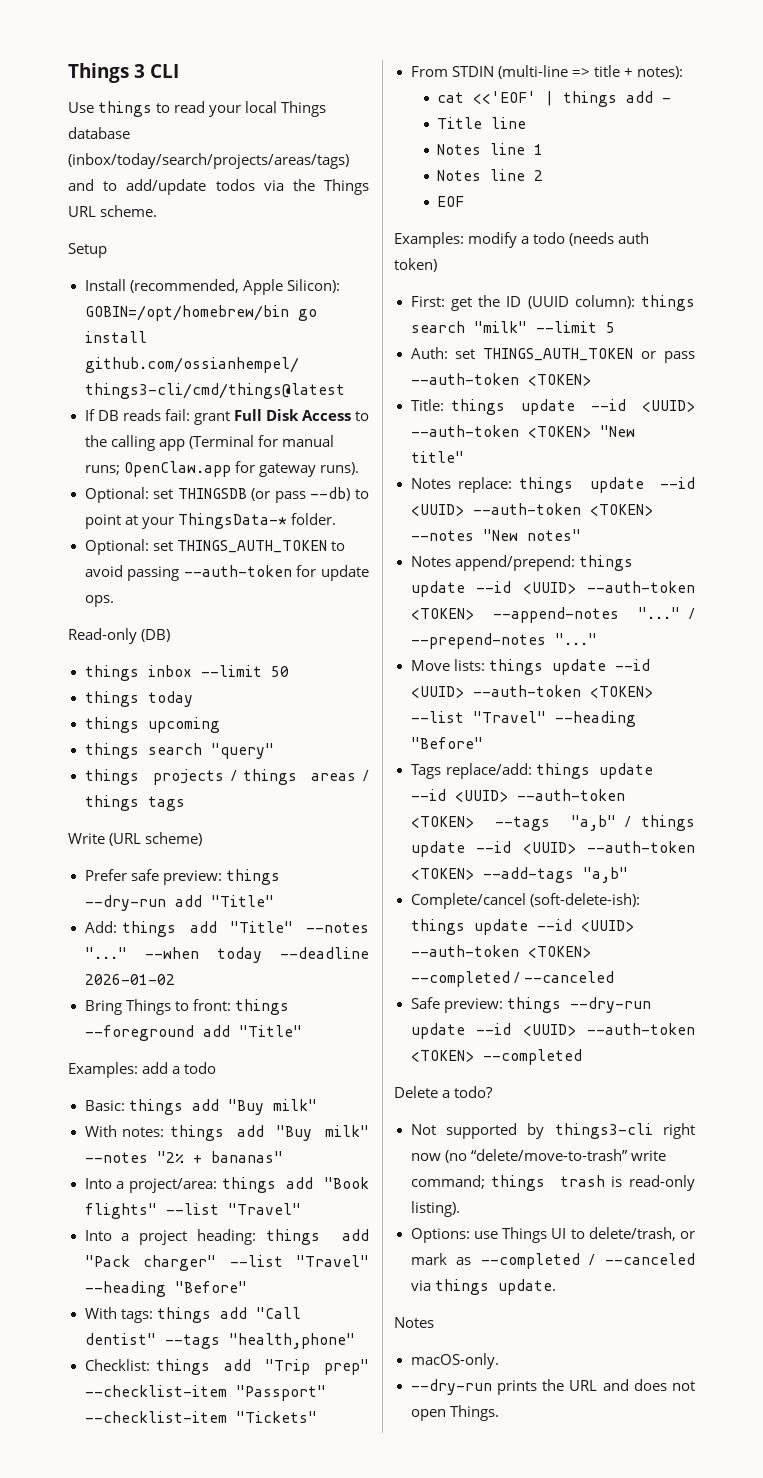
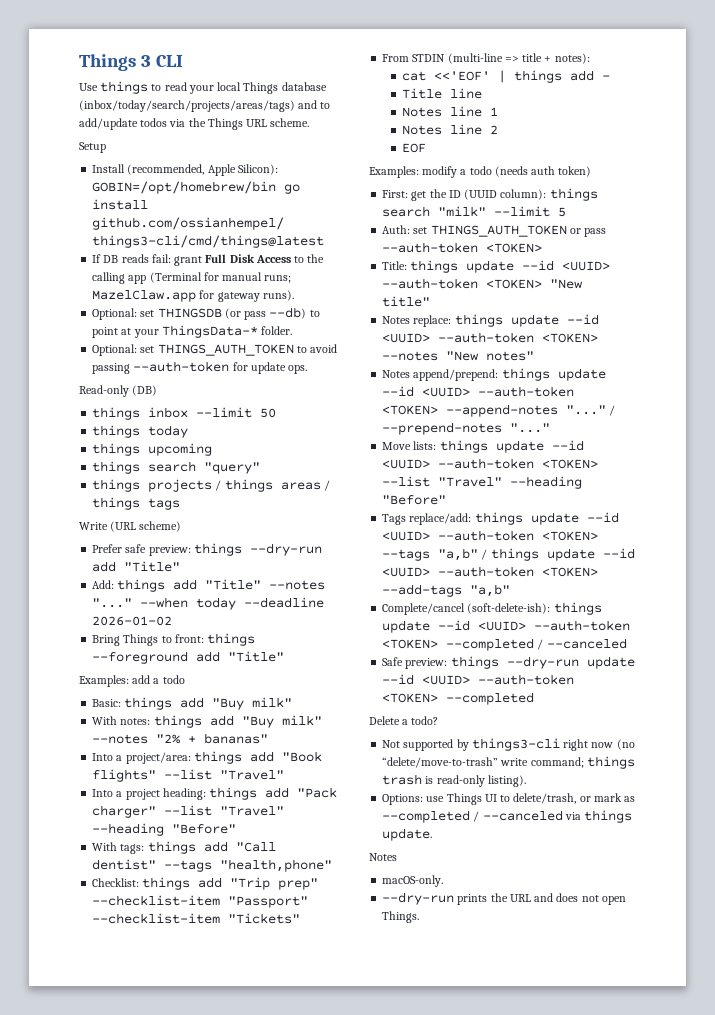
- If DB reads fail: grant Full Disk Access to the calling app (Terminal for manual runs; OpenClaw.app for gateway runs).
+ If DB reads fail: grant Full Disk Access to the calling app (Terminal for manual runs; MazelClaw.app for gateway runs).

